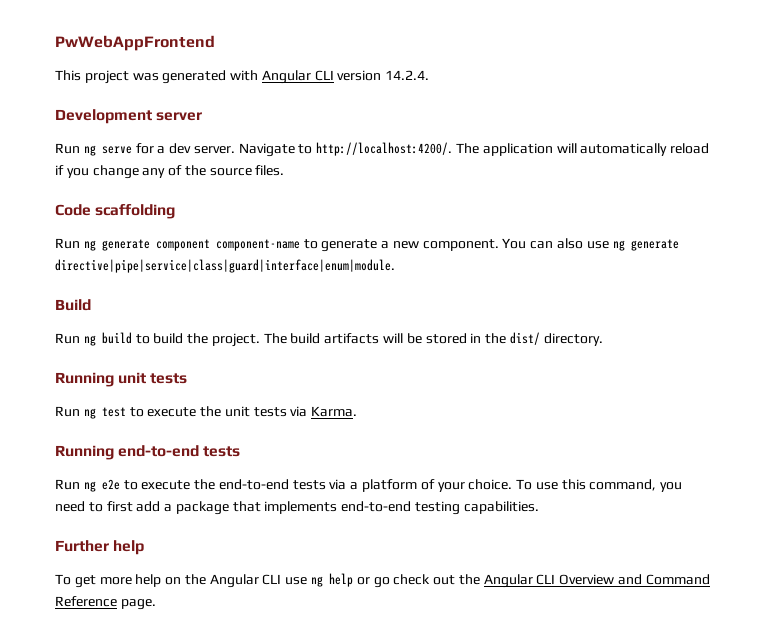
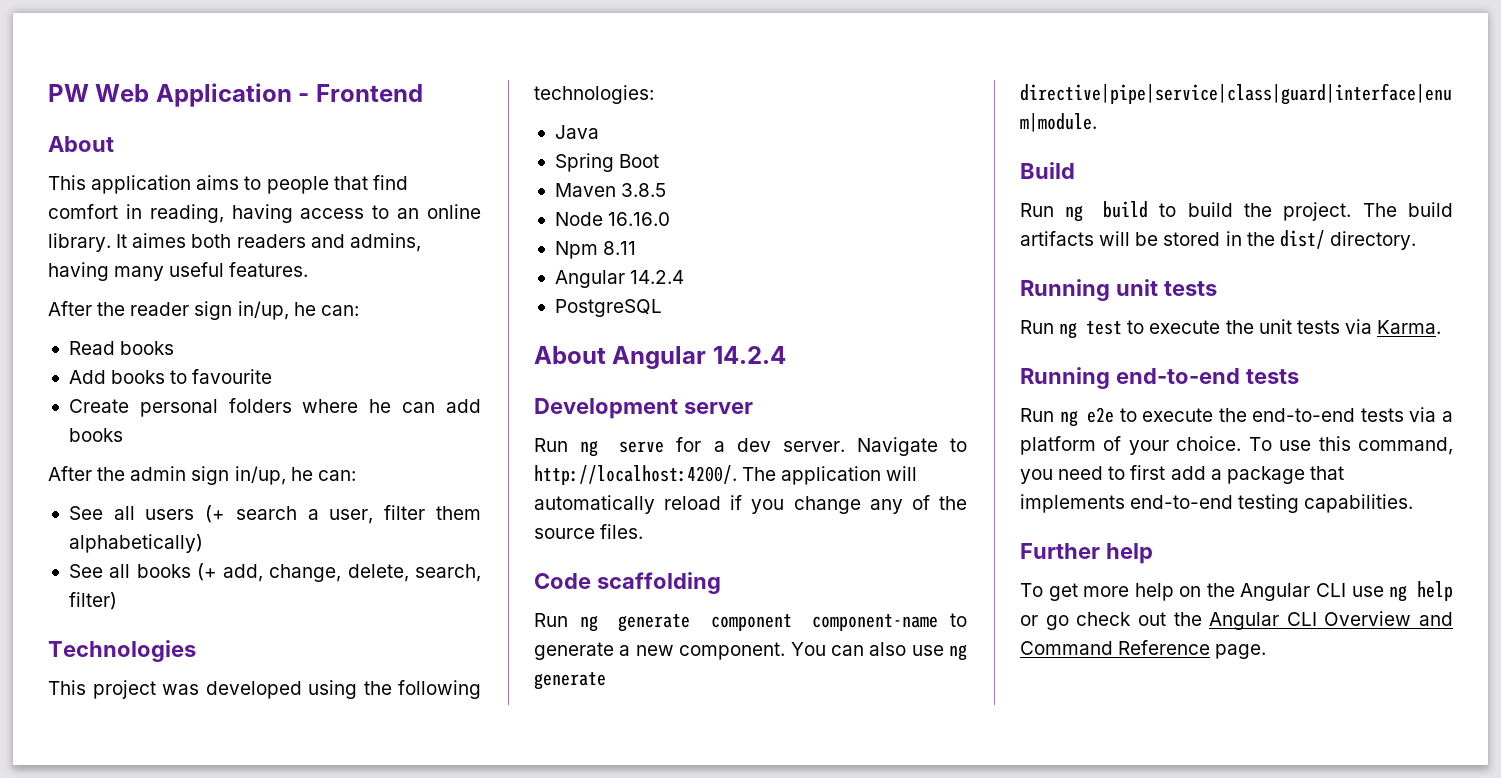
- PwWebAppFrontend
- This project was generated with Angular CLI version 14.2.4.
+ PW Web Application - Frontend
+ About
+ This application aims to people that find comfort in reading, having access to an online library. It aimes both readers and admins, having many useful features.
+ After the reader sign in/up, he can:
+ Read books
+ Add books to favourite
+ Create personal folders where he can add books
+ After the admin sign in/up, he can:
+ See all users (+ search a user, filter them alphabetically)
+ See all books (+ add, change, delete, search, filter)
+ Technologies
+ This project was developed using the following technologies:
+ Java
+ Spring Boot
+ Maven 3.8.5
+ Node 16.16.0
+ Npm 8.11
+ Angular 14.2.4
+ PostgreSQL
+ About Angular 14.2.4

